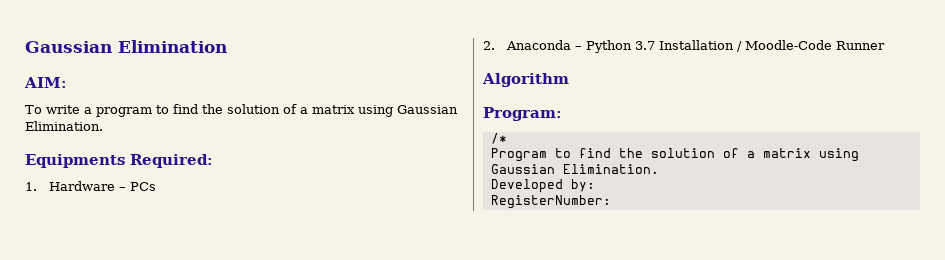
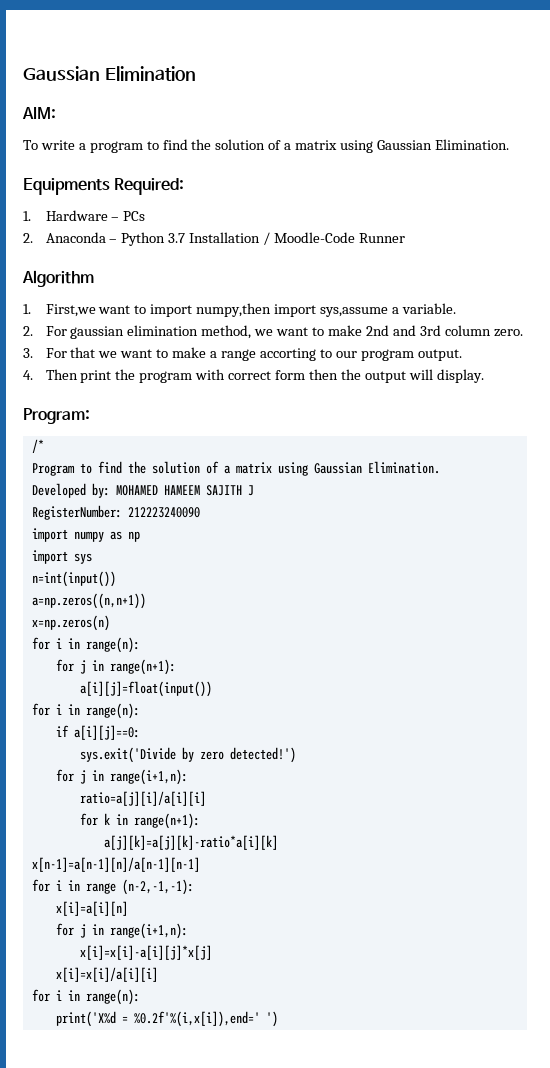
+ 1. First,we want to import numpy,then import sys,assume a variable.
+ 2. For gaussian elimination method, we want to make 2nd and 3rd column zero.
+ 3. For that we want to make a range accorting to our program output.
+ 4. Then print the program with correct form then the output will display.
- Developed by:
- RegisterNumber:
+ Developed by: MOHAMED HAMEEM SAJITH J
+ RegisterNumber: 212223240090
+ import numpy as np
+ import sys
+ n=int(input())
+ a=np.zeros((n,n+1))
+ x=np.zeros(n)
+ for i in range(n):
+ for j in range(n+1):
+ a[i][j]=float(input())
+ for i in range(n):
+ if a[i][j]==0:
+ sys.exit('Divide by zero detected!')
+ for j in range(i+1,n):
+ ratio=a[j][i]/a[i][i]
+ for k in range(n+1):
+ a[j][k]=a[j][k]-ratio*a[i][k]
+ x[n-1]=a[n-1][n]/a[n-1][n-1]
+ for i in range (n-2,-1,-1):
+ x[i]=a[i][n]
+ for j in range(i+1,n):
+ x[i]=x[i]-a[i][j]*x[j]
+ x[i]=x[i]/a[i][i]
+ for i in range(n):
+ print('X%d = %0.2f'%(i,x[i]),end=' ')

